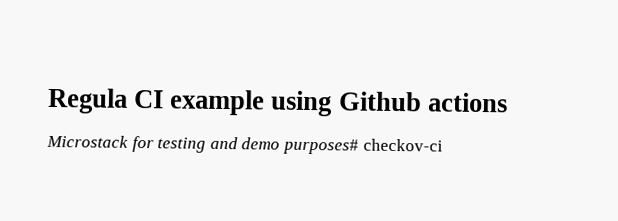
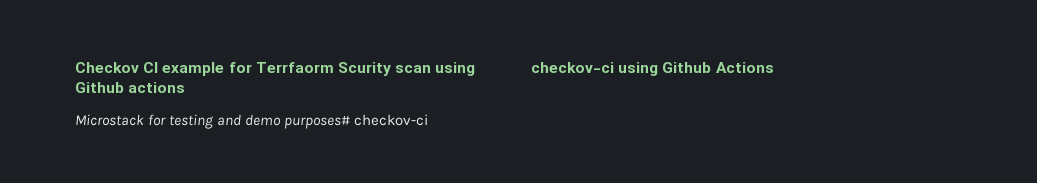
- Regula CI example using Github actions
+ Checkov CI example for Terrfaorm Scurity scan using Github actions
+ checkov-ci using Github Actions

